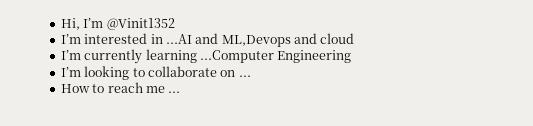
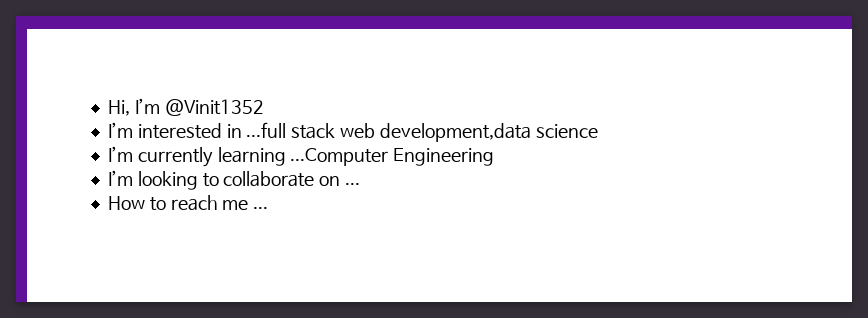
- I’m interested in ...AI and ML,Devops and cloud
+ I’m interested in ...full stack web development,data science

